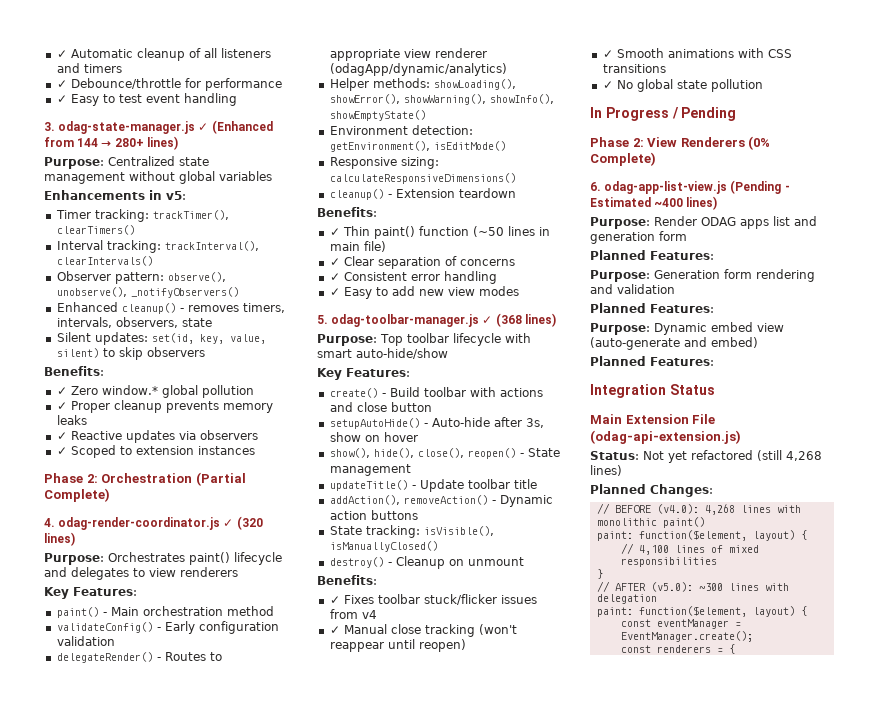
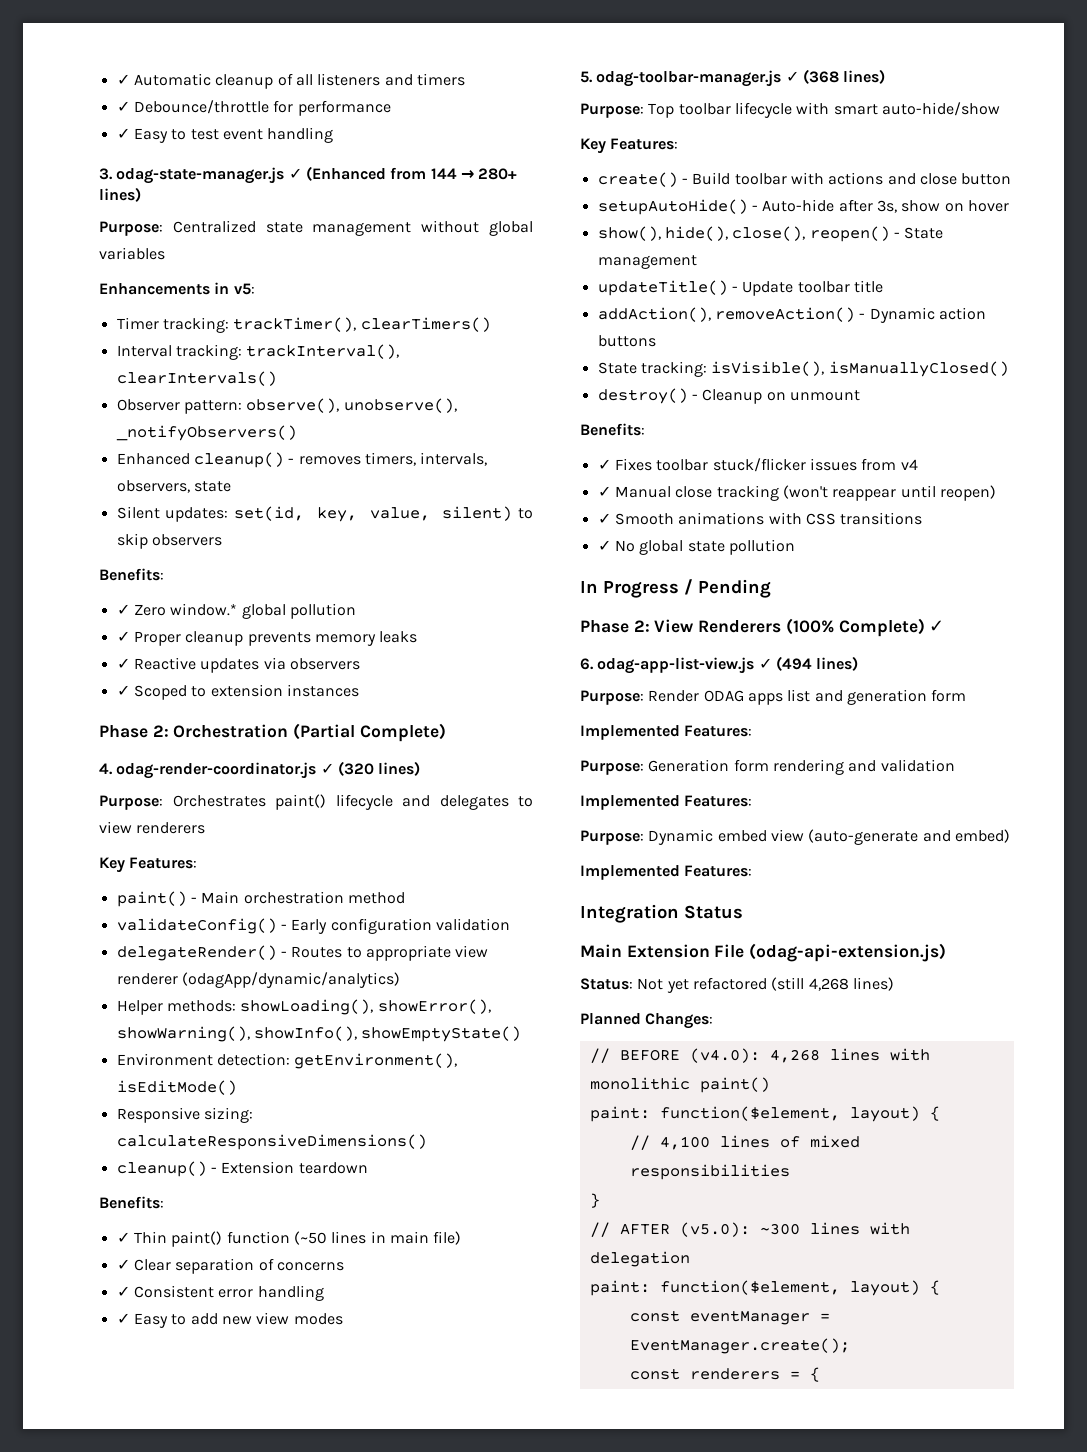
- Phase 2: View Renderers (0% Complete)
+ Phase 2: View Renderers (100% Complete) ✓
- 6. odag-app-list-view.js (Pending - Estimated ~400 lines)
+ 6. odag-app-list-view.js ✓ (494 lines)
  Purpose: Render ODAG apps list and generation form
- Planned Features:
+ Implemented Features:
  Purpose: Generation form rendering and validation
- Planned Features:
+ Implemented Features:
  Purpose: Dynamic embed view (auto-generate and embed)
- Planned Features:
+ Implemented Features:

